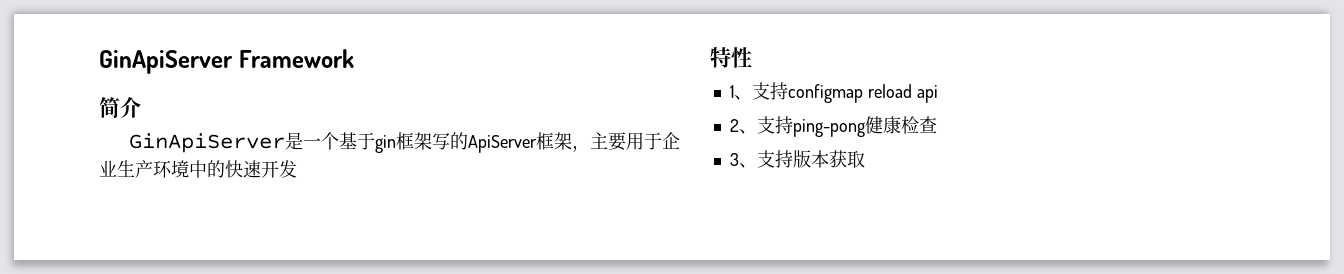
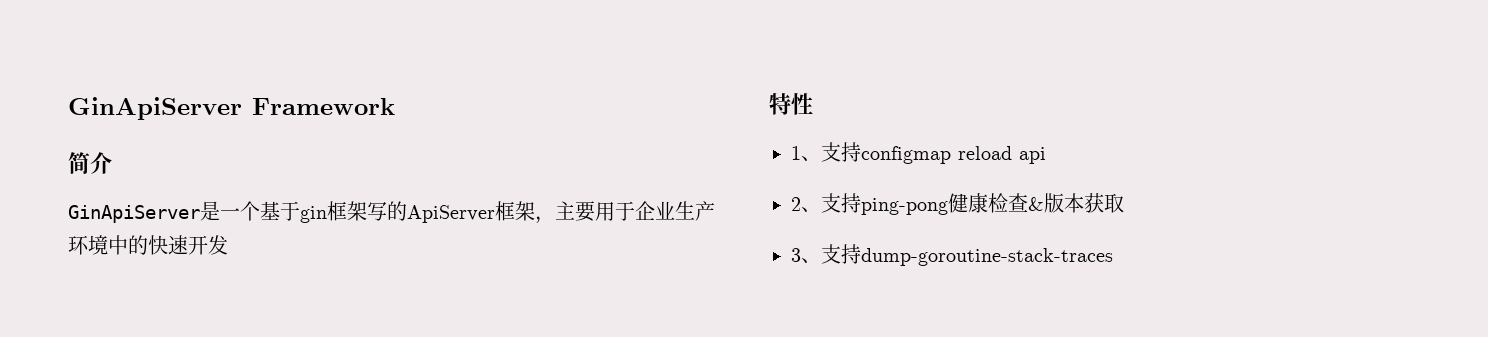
- 2、支持ping-pong健康检查
+ 2、支持ping-pong健康检查&版本获取
- 3、支持版本获取
+ 3、支持dump-goroutine-stack-traces

